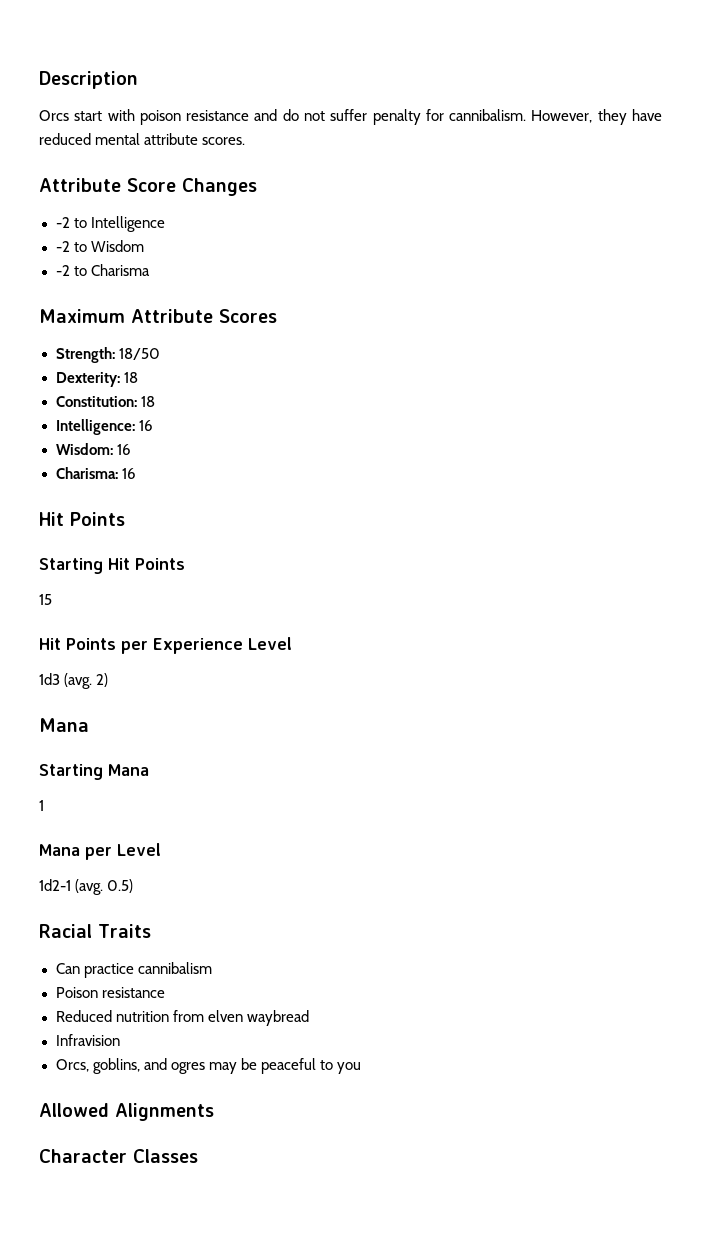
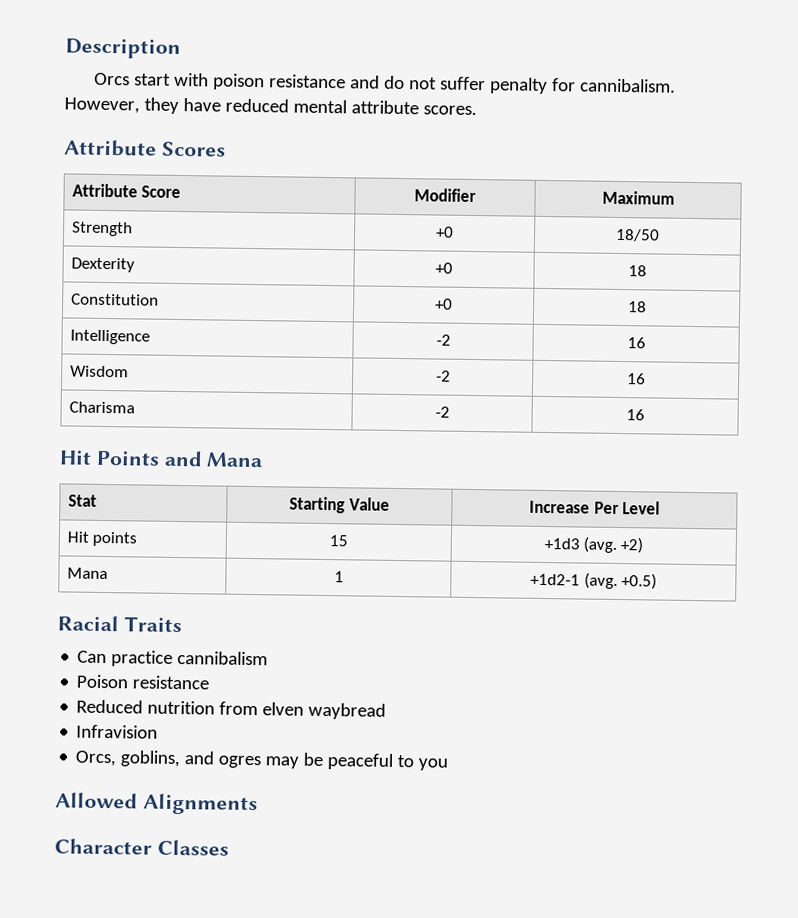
- Attribute Score Changes
- -2 to Intelligence
- -2 to Wisdom
- -2 to Charisma
- Maximum Attribute Scores
- Strength: 18/50
- Dexterity: 18
- Constitution: 18
- Intelligence: 16
- Wisdom: 16
- Charisma: 16
- Hit Points
- Starting Hit Points
- 15
- Hit Points per Experience Level
- 1d3 (avg. 2)
- Mana
- Starting Mana
- 1
- Mana per Level
- 1d2-1 (avg. 0.5)
+ Attribute Scores
+ Attribute Score | Modifier | Maximum
+ Strength | +0 | 18/50
+ Dexterity | +0 | 18
+ Constitution | +0 | 18
+ Intelligence | -2 | 16
+ Wisdom | -2 | 16
+ Charisma | -2 | 16
+ Hit Points and Mana
+ Stat | Starting Value | Increase Per Level
+ Hit points | 15 | +1d3 (avg. +2)
+ Mana | 1 | +1d2-1 (avg. +0.5)

